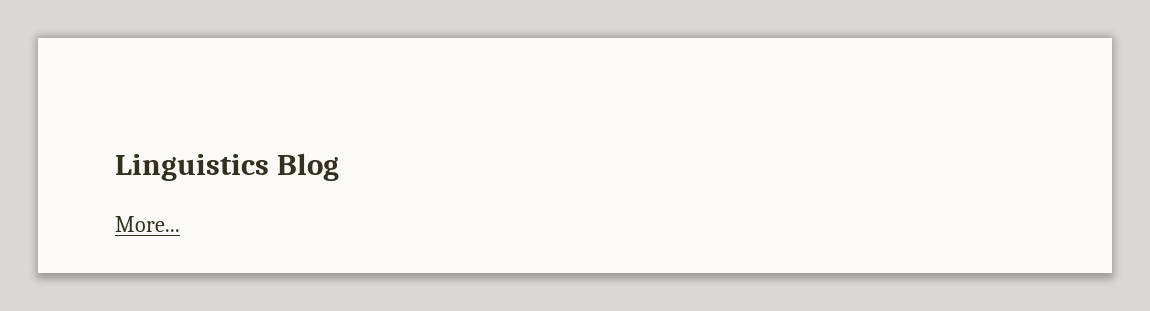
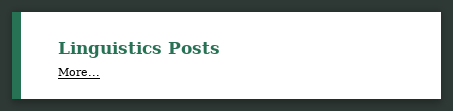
- Linguistics Blog
+ Linguistics Posts

